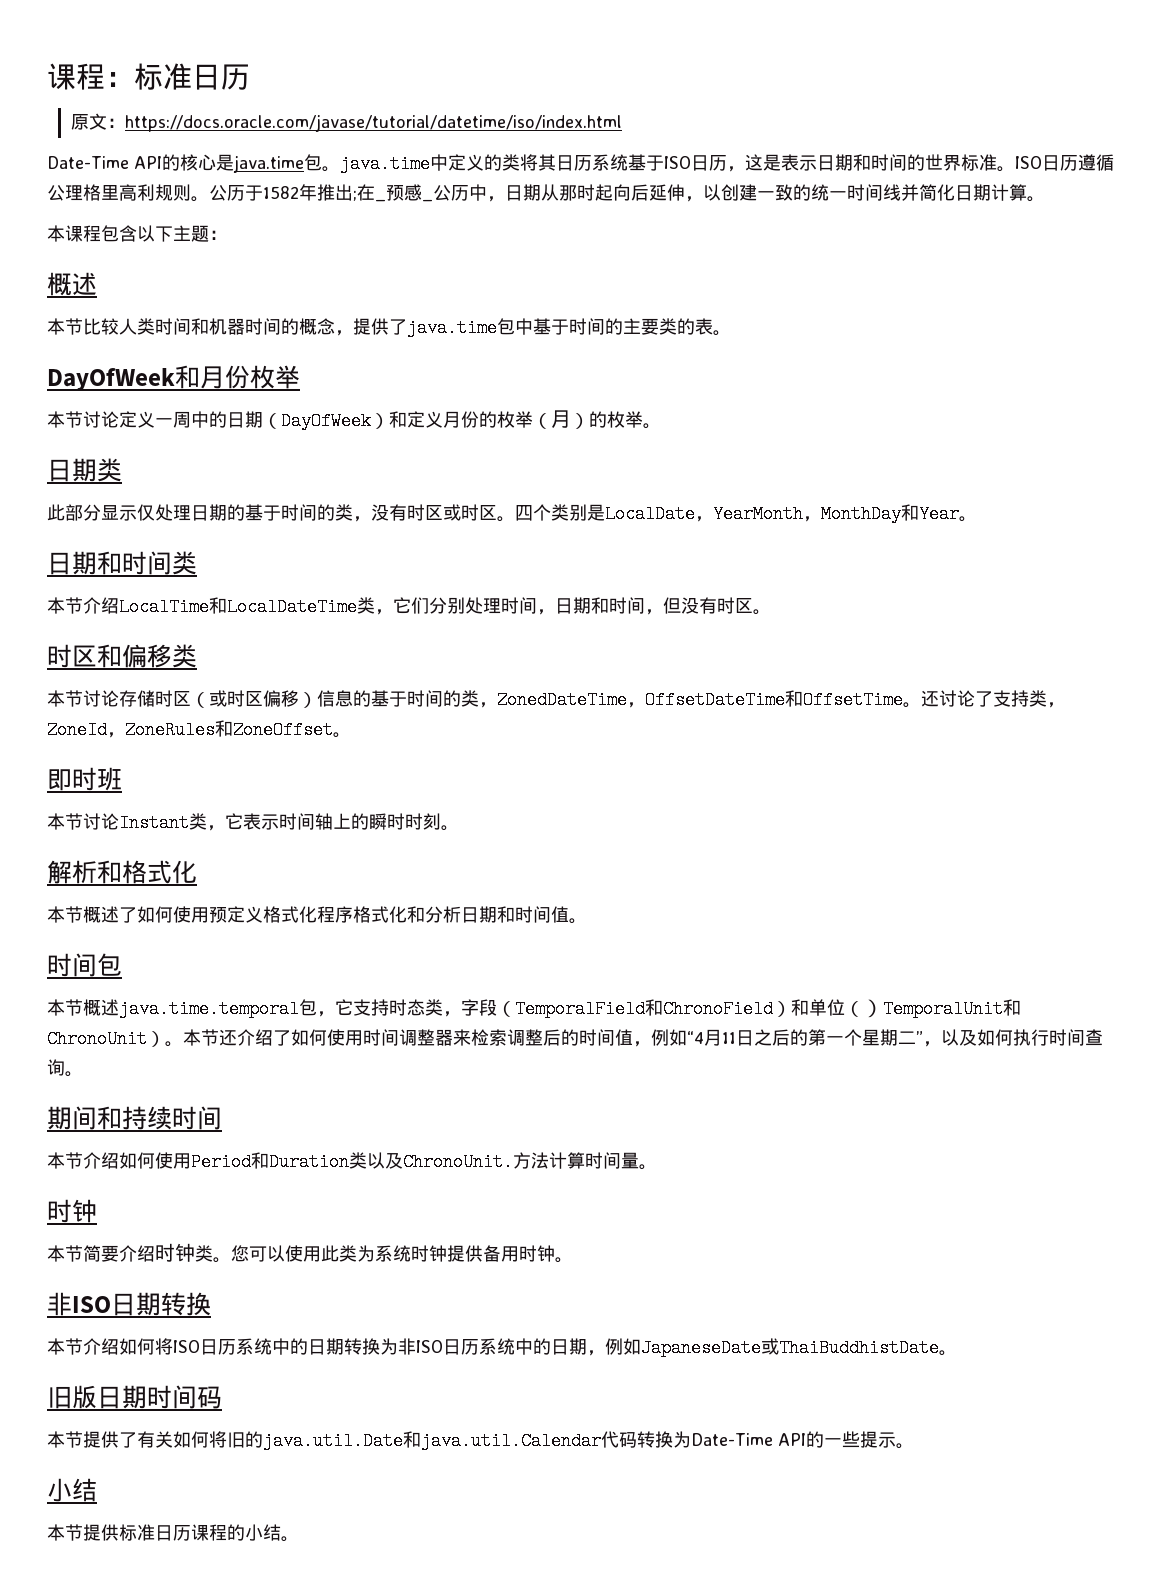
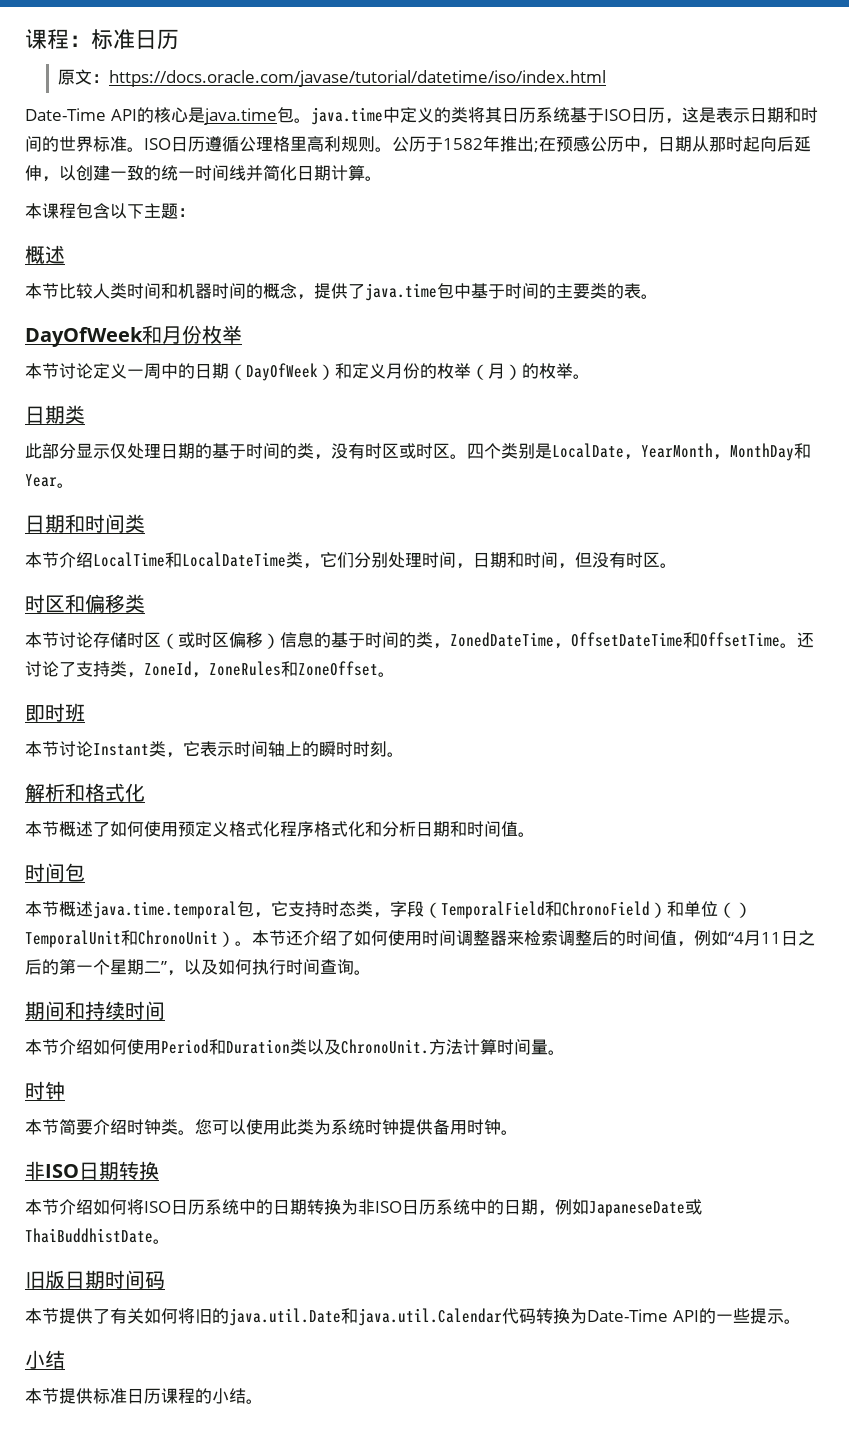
- 公历于1582年推出;在_预感_公历中，日期从那时起向后延伸，以创建一致的统一时间线并简化日期计算。
+ 公历于1582年推出;在预感公历中，日期从那时起向后延伸，以创建一致的统一时间线并简化日期计算。

